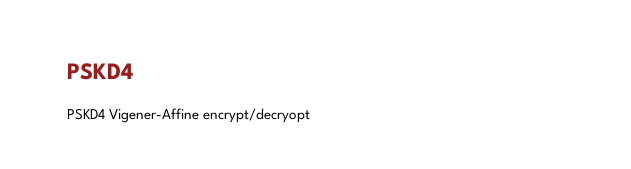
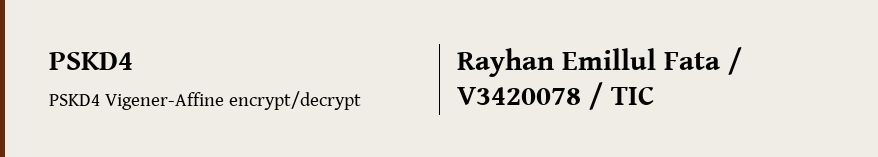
- PSKD4 Vigener-Affine encrypt/decryopt
+ PSKD4 Vigener-Affine encrypt/decrypt
+ Rayhan Emillul Fata / V3420078 / TIC

